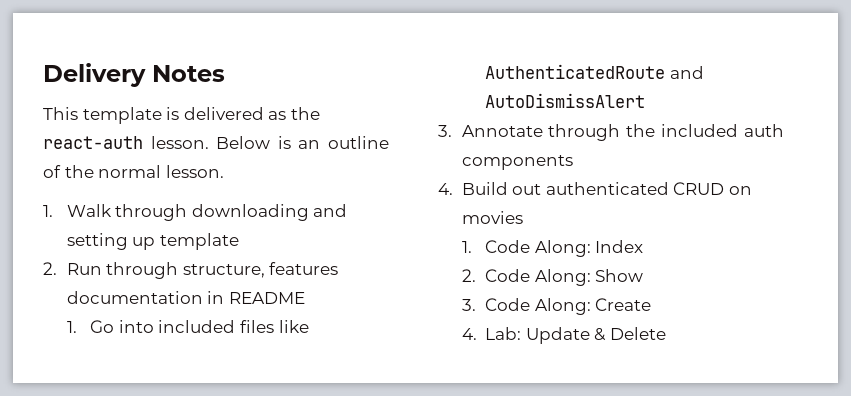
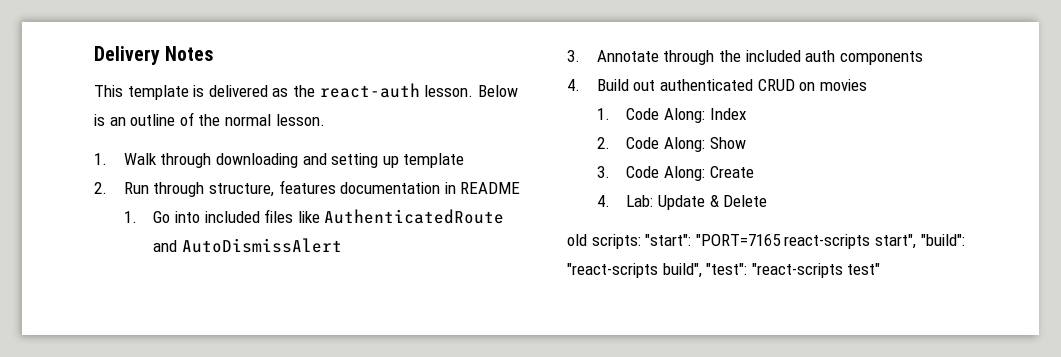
+ old scripts: "start": "PORT=7165 react-scripts start", "build": "react-scripts build", "test": "react-scripts test"

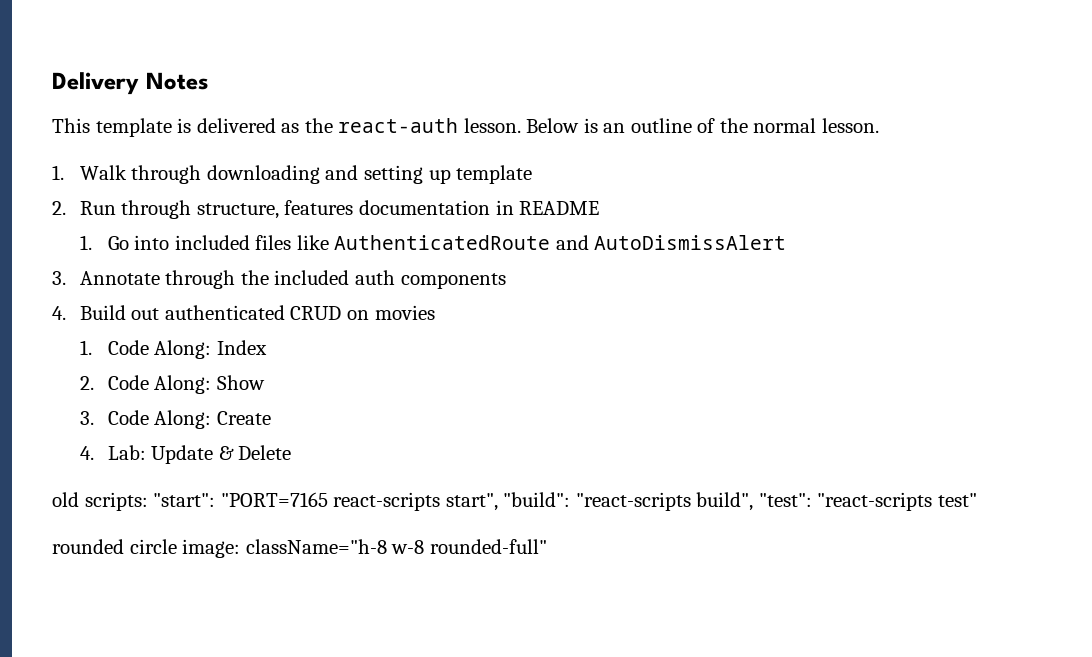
+ rounded circle image: className="h-8 w-8 rounded-full"

